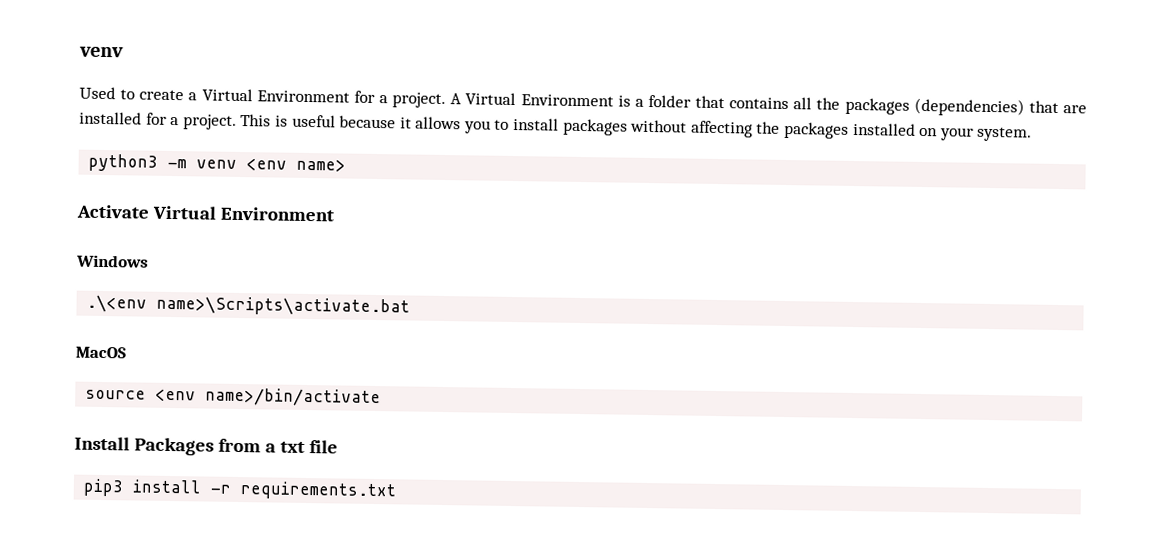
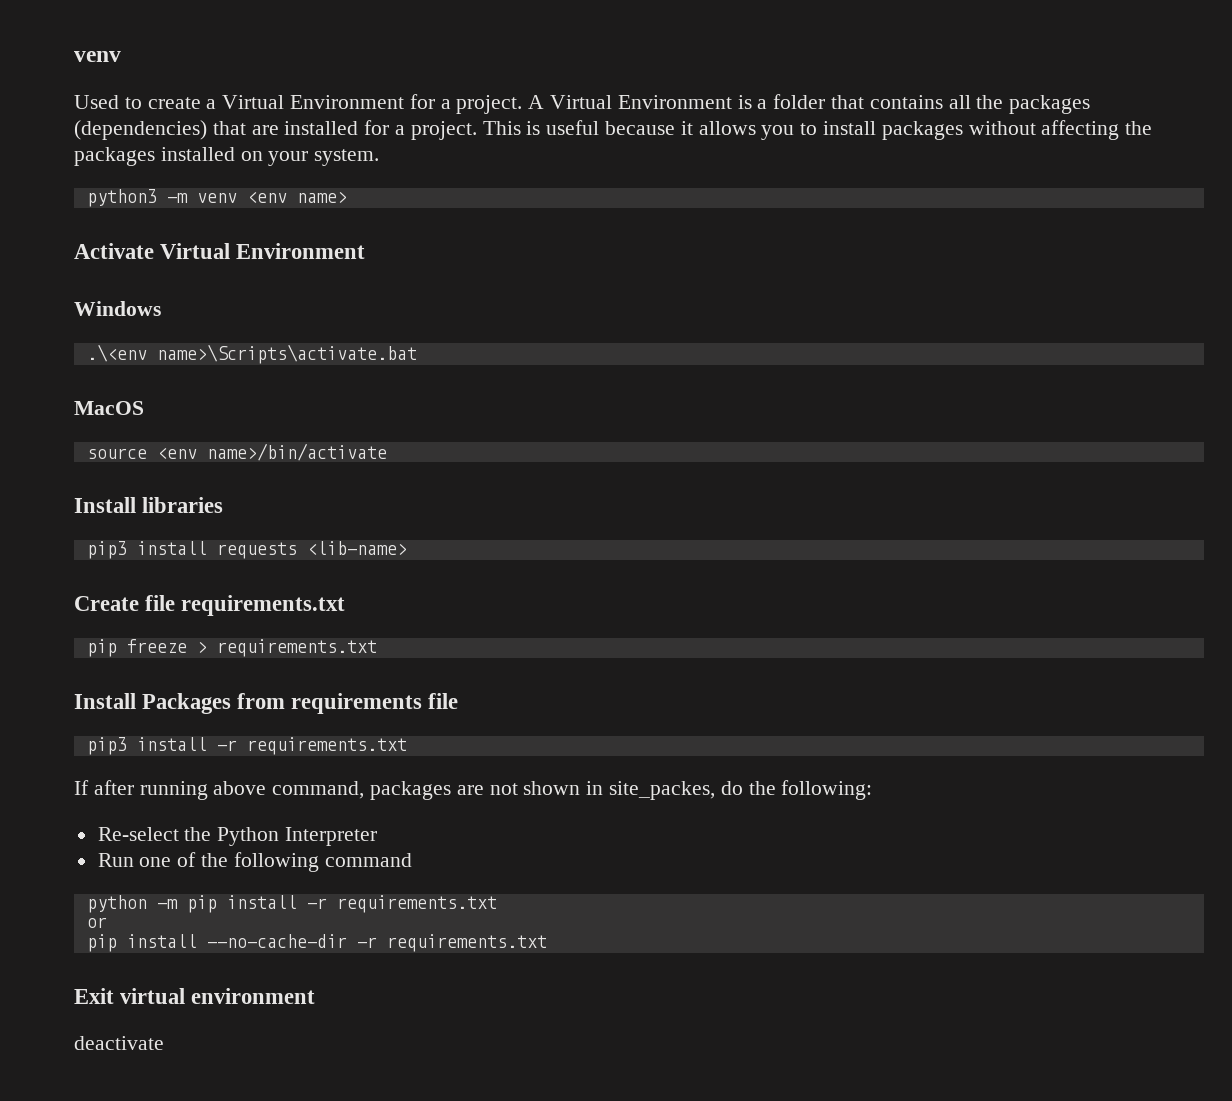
+ Install libraries
+ pip3 install requests <lib-name>
+ Create file requirements.txt
+ pip freeze > requirements.txt
- Install Packages from a txt file
+ Install Packages from requirements file
+ If after running above command, packages are not shown in site_packes, do the following:
+ Re-select the Python Interpreter
+ Run one of the following command
+ python -m pip install -r requirements.txt
+ or
+ pip install --no-cache-dir -r requirements.txt
+ Exit virtual environment
+ deactivate

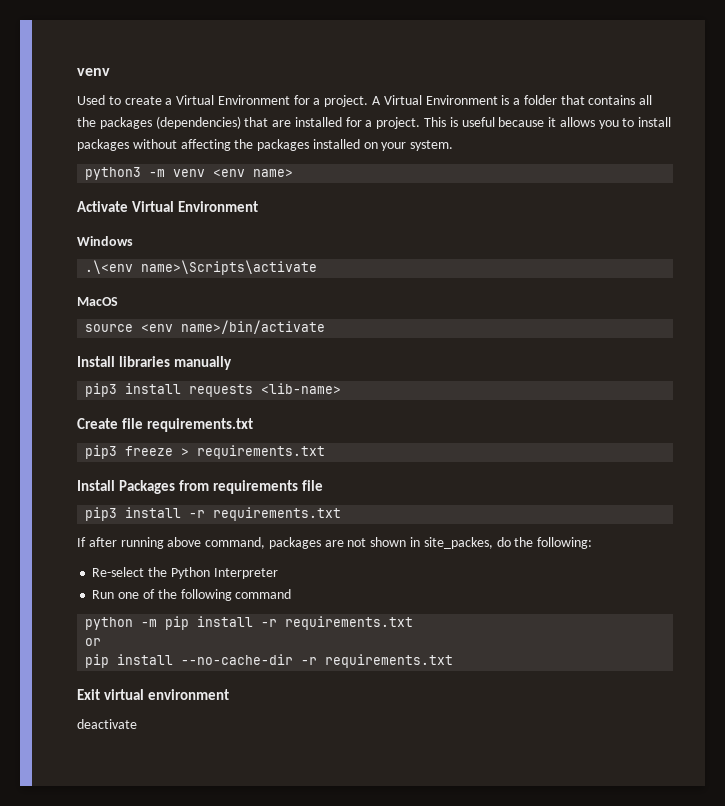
- .\<env name>\Scripts\activate.bat
+ .\<env name>\Scripts\activate
- Install libraries
+ Install libraries manually
- pip freeze > requirements.txt
+ pip3 freeze > requirements.txt

